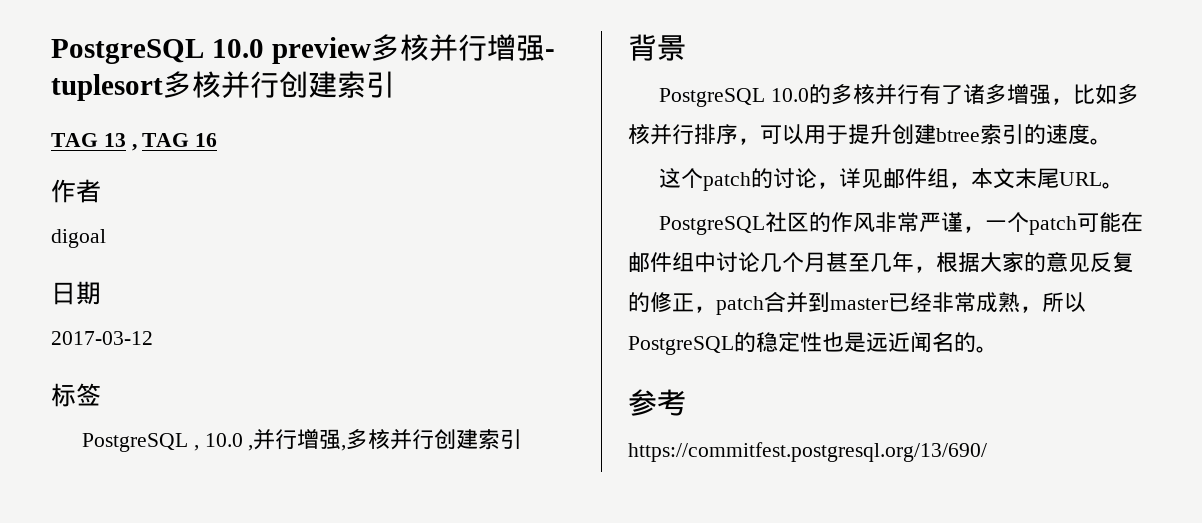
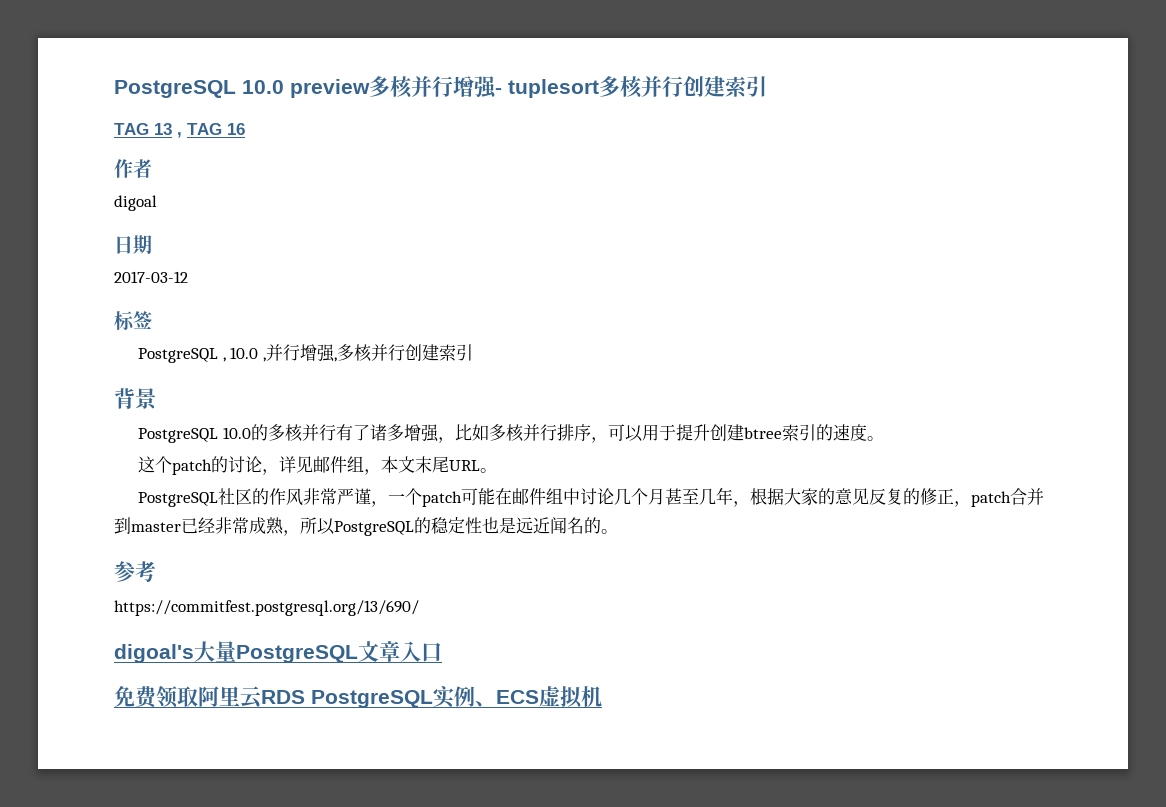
+ digoal's大量PostgreSQL文章入口
+ 免费领取阿里云RDS PostgreSQL实例、ECS虚拟机

